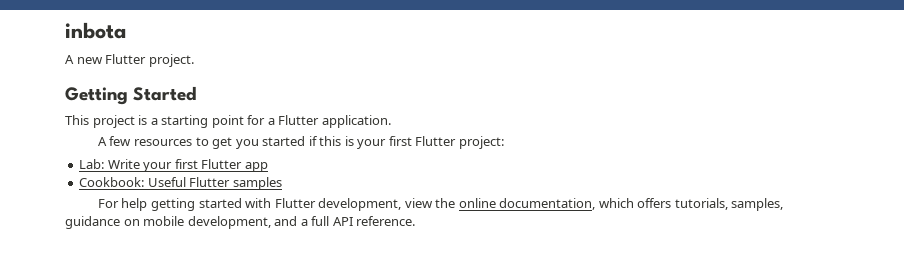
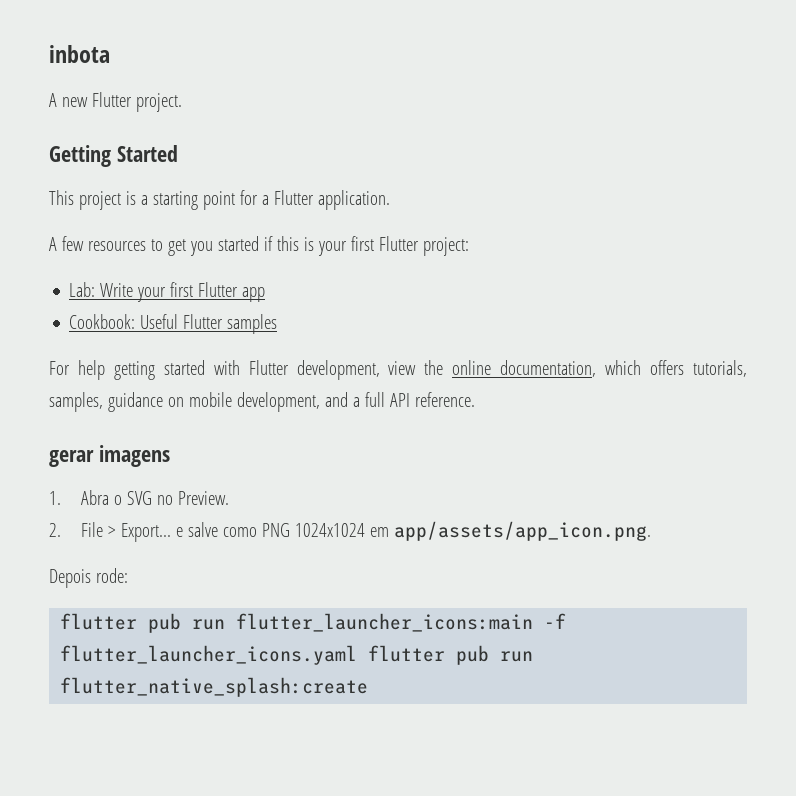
+ gerar imagens
+ 1. Abra o SVG no Preview.
+ 2. File > Export... e salve como PNG 1024x1024 em app/assets/app_icon.png.
+ Depois rode:
+ flutter pub run flutter_launcher_icons:main -f flutter_launcher_icons.yaml flutter pub run flutter_native_splash:create

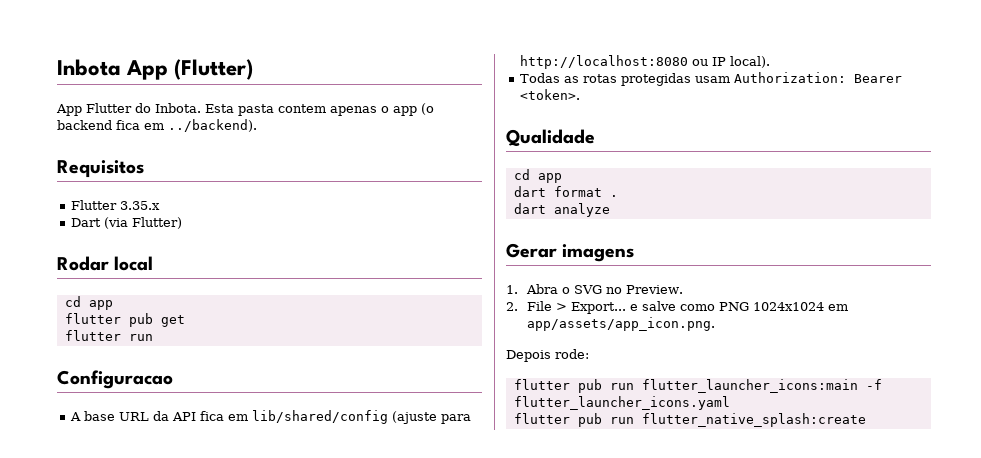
- inbota
- A new Flutter project.
- Getting Started
- This project is a starting point for a Flutter application.
- A few resources to get you started if this is your first Flutter project:
- Lab: Write your first Flutter app
- Cookbook: Useful Flutter samples
- For help getting started with Flutter development, view the online documentation, which offers tutorials, samples, guidance on mobile development, and a full API reference.
- gerar imagens
+ Inbota App (Flutter)
+ App Flutter do Inbota. Esta pasta contem apenas o app (o backend fica em ../backend).
+ Requisitos
+ Flutter 3.35.x
+ Dart (via Flutter)
+ Rodar local
+ cd app
+ flutter pub get
+ flutter run
+ Configuracao
+ A base URL da API fica em lib/shared/config (ajuste para http://localhost:8080 ou IP local).
+ Todas as rotas protegidas usam Authorization: Bearer <token>.
+ Qualidade
+ cd app
+ dart format .
+ dart analyze
+ Gerar imagens
- flutter pub run flutter_launcher_icons:main -f flutter_launcher_icons.yaml flutter pub run flutter_native_splash:create
+ flutter pub run flutter_launcher_icons:main -f flutter_launcher_icons.yaml
+ flutter pub run flutter_native_splash:create

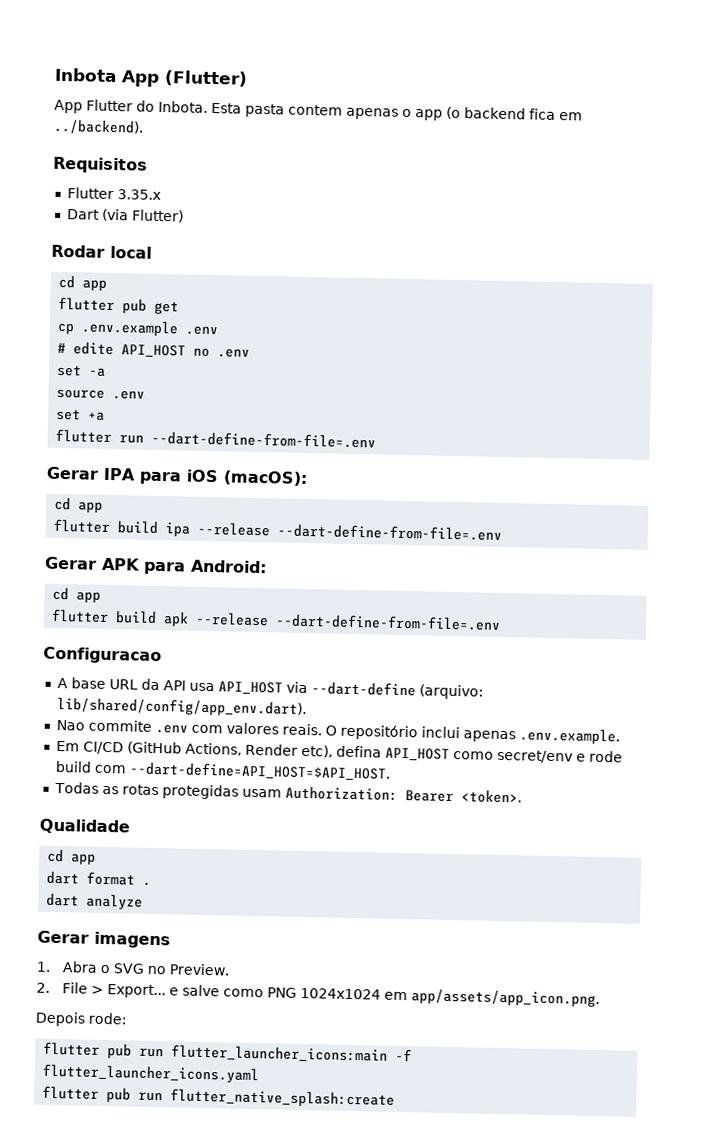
- flutter run
+ cp .env.example .env
+ # edite API_HOST no .env
+ set -a
+ source .env
+ set +a
+ flutter run --dart-define-from-file=.env
+ Gerar IPA para iOS (macOS):
+ cd app
+ flutter build ipa --release --dart-define-from-file=.env
+ Gerar APK para Android:
+ cd app
+ flutter build apk --release --dart-define-from-file=.env
- A base URL da API fica em lib/shared/config (ajuste para http://localhost:8080 ou IP local).
+ A base URL da API usa API_HOST via --dart-define (arquivo: lib/shared/config/app_env.dart).
+ Nao commite .env com valores reais. O repositório inclui apenas .env.example.
+ Em CI/CD (GitHub Actions, Render etc), defina API_HOST como secret/env e rode build com --dart-define=API_HOST=$API_HOST.

